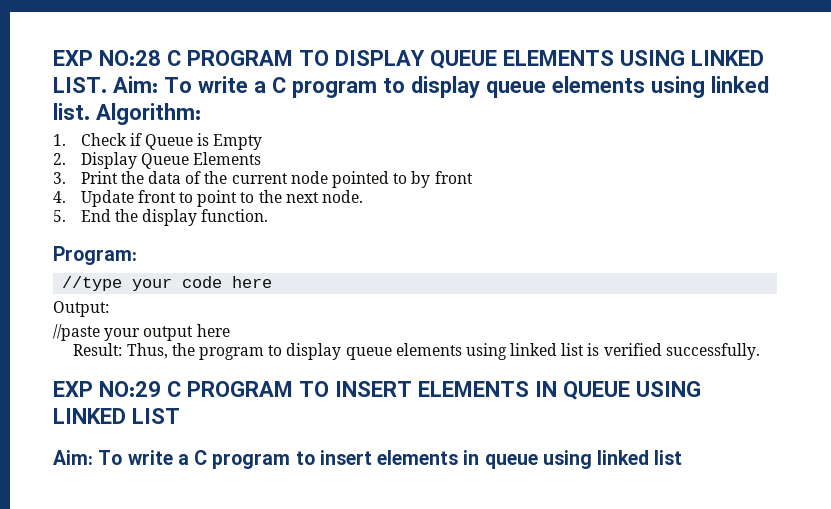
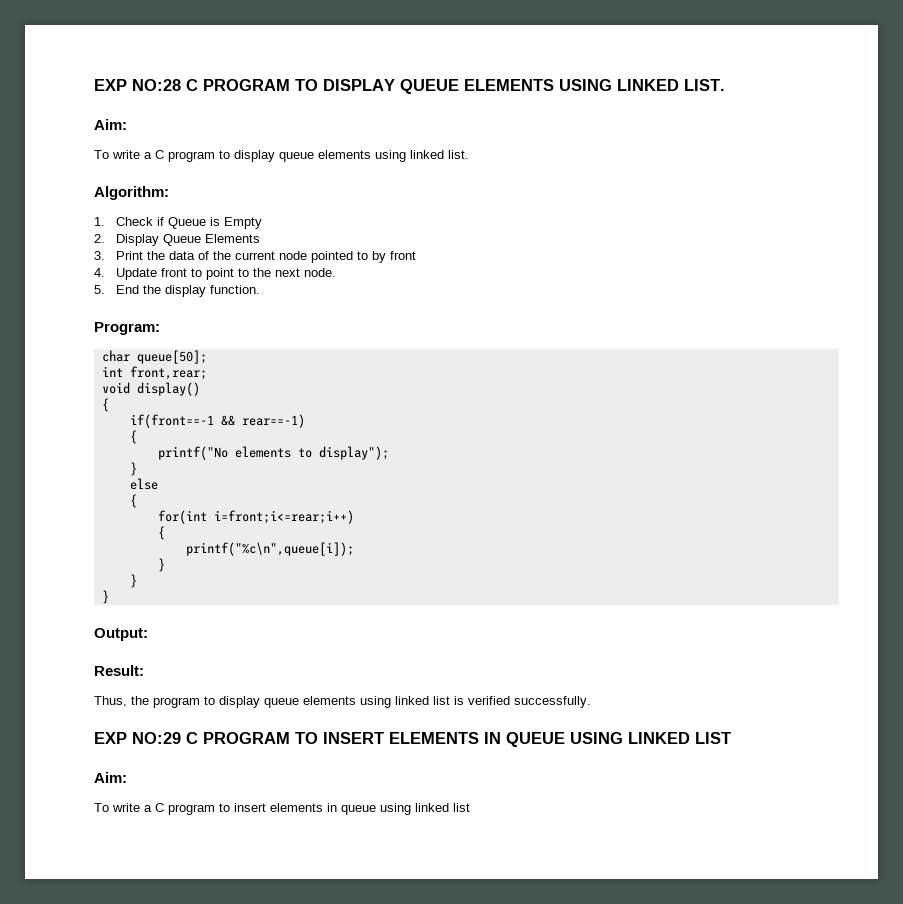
- EXP NO:28 C PROGRAM TO DISPLAY QUEUE ELEMENTS USING LINKED LIST. Aim: To write a C program to display queue elements using linked list. Algorithm:
+ EXP NO:28 C PROGRAM TO DISPLAY QUEUE ELEMENTS USING LINKED LIST.
+ Aim:
+ To write a C program to display queue elements using linked list.
+ Algorithm:
- //type your code here
+ char queue[50];
+ int front,rear;
+ void display()
+ {
+ if(front==-1 && rear==-1)
+ {
+ printf("No elements to display");
+ }
+ else
+ {
+ for(int i=front;i<=rear;i++)
+ {
+ printf("%c\n",queue[i]);
+ }
+ }
+ }
  Output:
- //paste your output here
- Result: Thus, the program to display queue elements using linked list is verified successfully.
+ Result:
+ Thus, the program to display queue elements using linked list is verified successfully.
  EXP NO:29 C PROGRAM TO INSERT ELEMENTS IN QUEUE USING LINKED LIST
- Aim: To write a C program to insert elements in queue using linked list
+ Aim:
+ To write a C program to insert elements in queue using linked list

